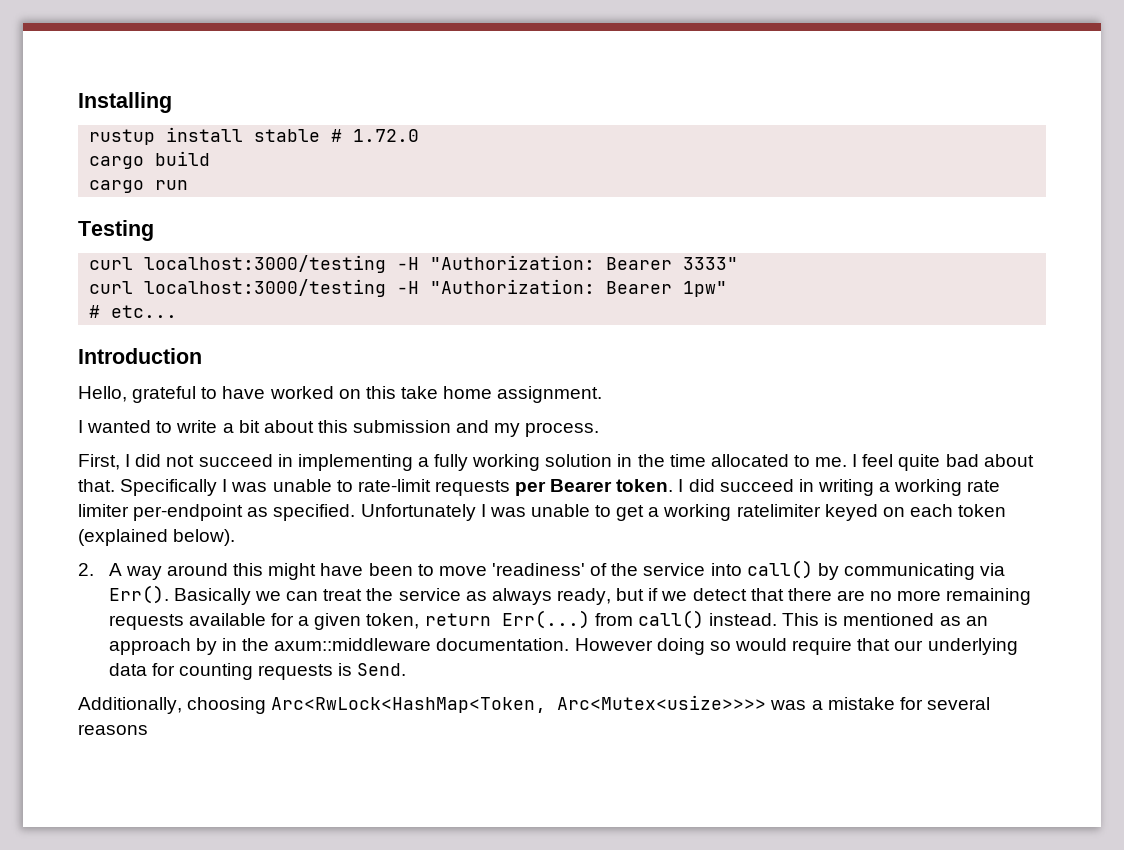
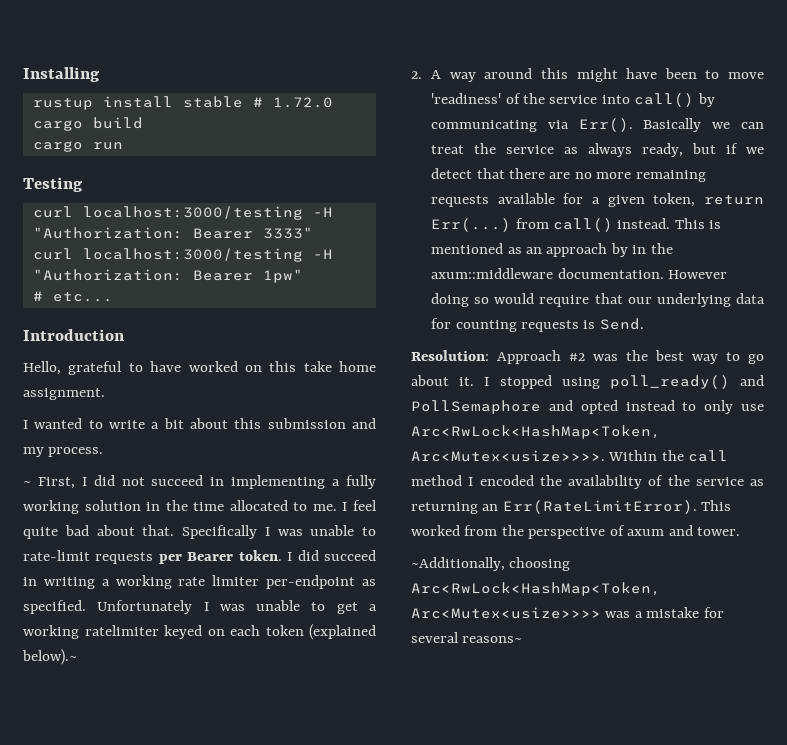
- First, I did not succeed in implementing a fully working solution in the time allocated to me.
+ ~ First, I did not succeed in implementing a fully working solution in the time allocated to me.
- Unfortunately I was unable to get a working ratelimiter keyed on each token (explained below).
+ Unfortunately I was unable to get a working ratelimiter keyed on each token (explained below).~
- Additionally, choosing Arc<RwLock<HashMap<Token, Arc<Mutex<usize>>>> was a mistake for several reasons
+ Resolution: Approach #2 was the best way to go about it. I stopped using poll_ready() and PollSemaphore and opted instead to only use Arc<RwLock<HashMap<Token, Arc<Mutex<usize>>>>. Within the call method I encoded the availability of the service as returning an Err(RateLimitError). This worked from the perspective of axum and tower.
+ ~Additionally, choosing Arc<RwLock<HashMap<Token, Arc<Mutex<usize>>>> was a mistake for several reasons~

